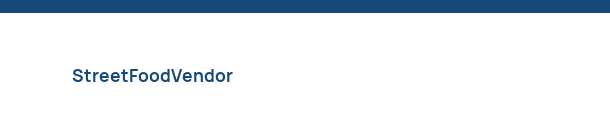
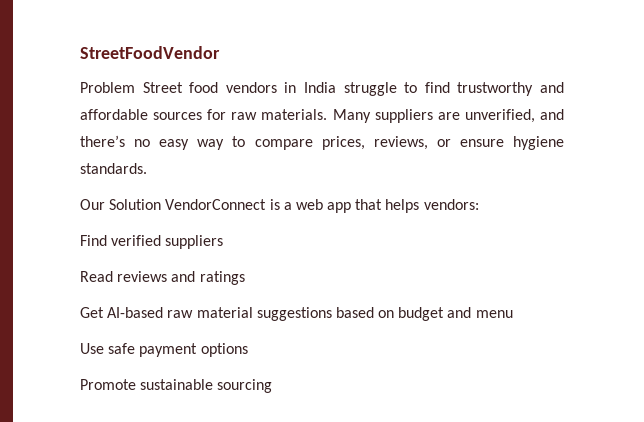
+ Problem Street food vendors in India struggle to find trustworthy and affordable sources for raw materials. Many suppliers are unverified, and there’s no easy way to compare prices, reviews, or ensure hygiene standards.
+ Our Solution VendorConnect is a web app that helps vendors:
+ Find verified suppliers
+ Read reviews and ratings
+ Get AI-based raw material suggestions based on budget and menu
+ Use safe payment options
+ Promote sustainable sourcing

